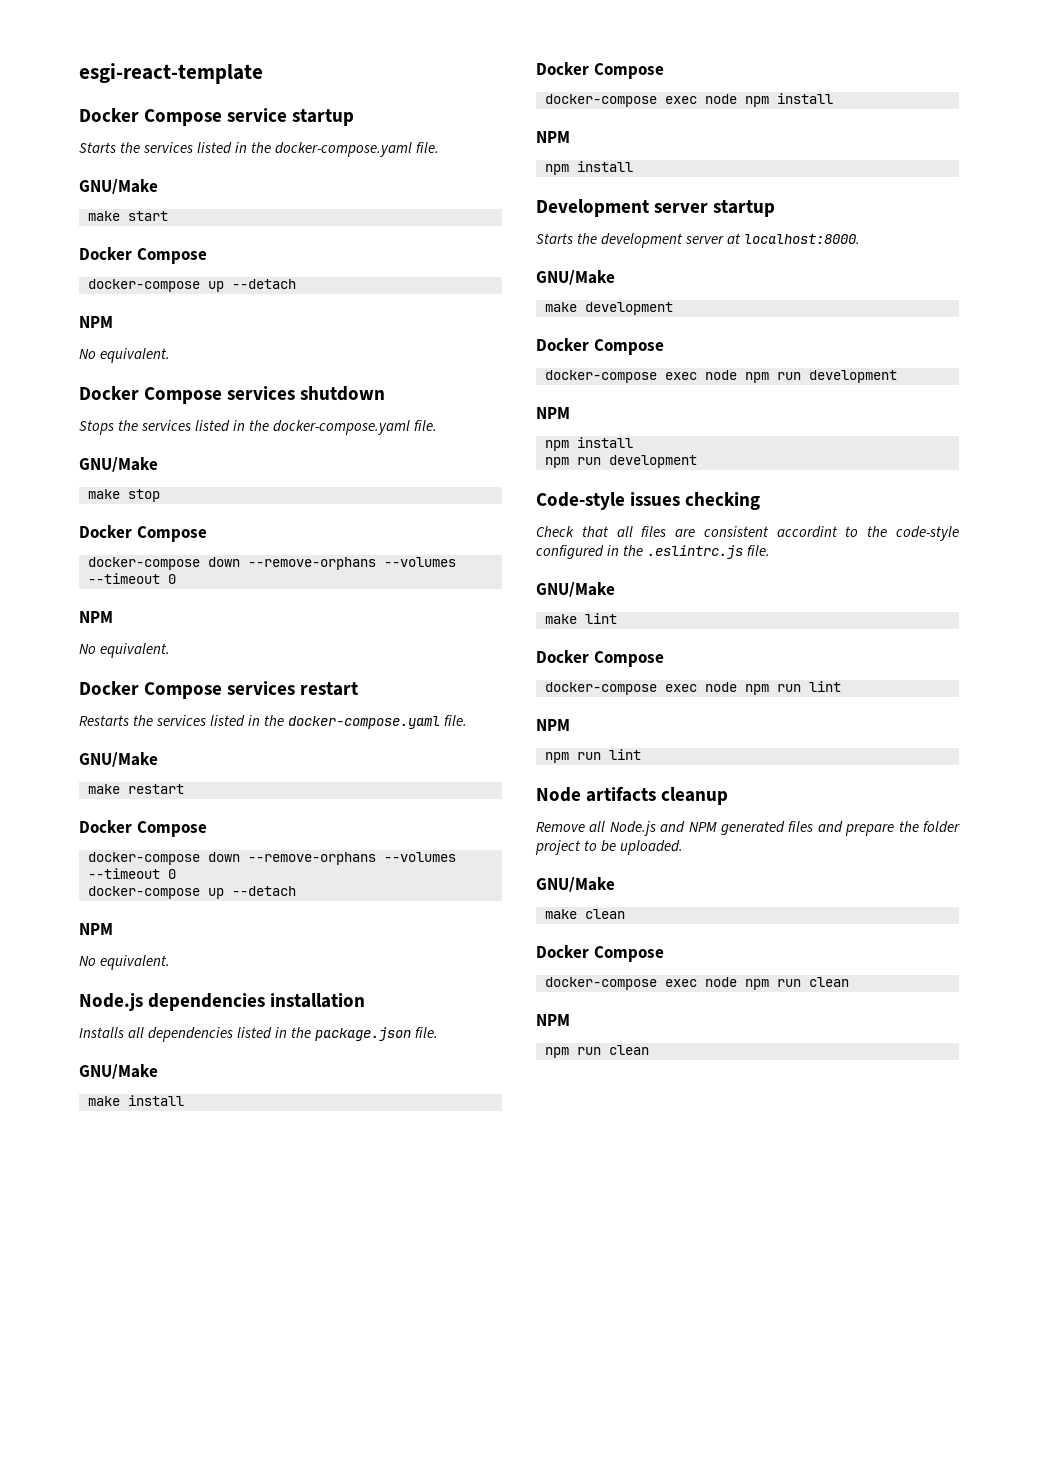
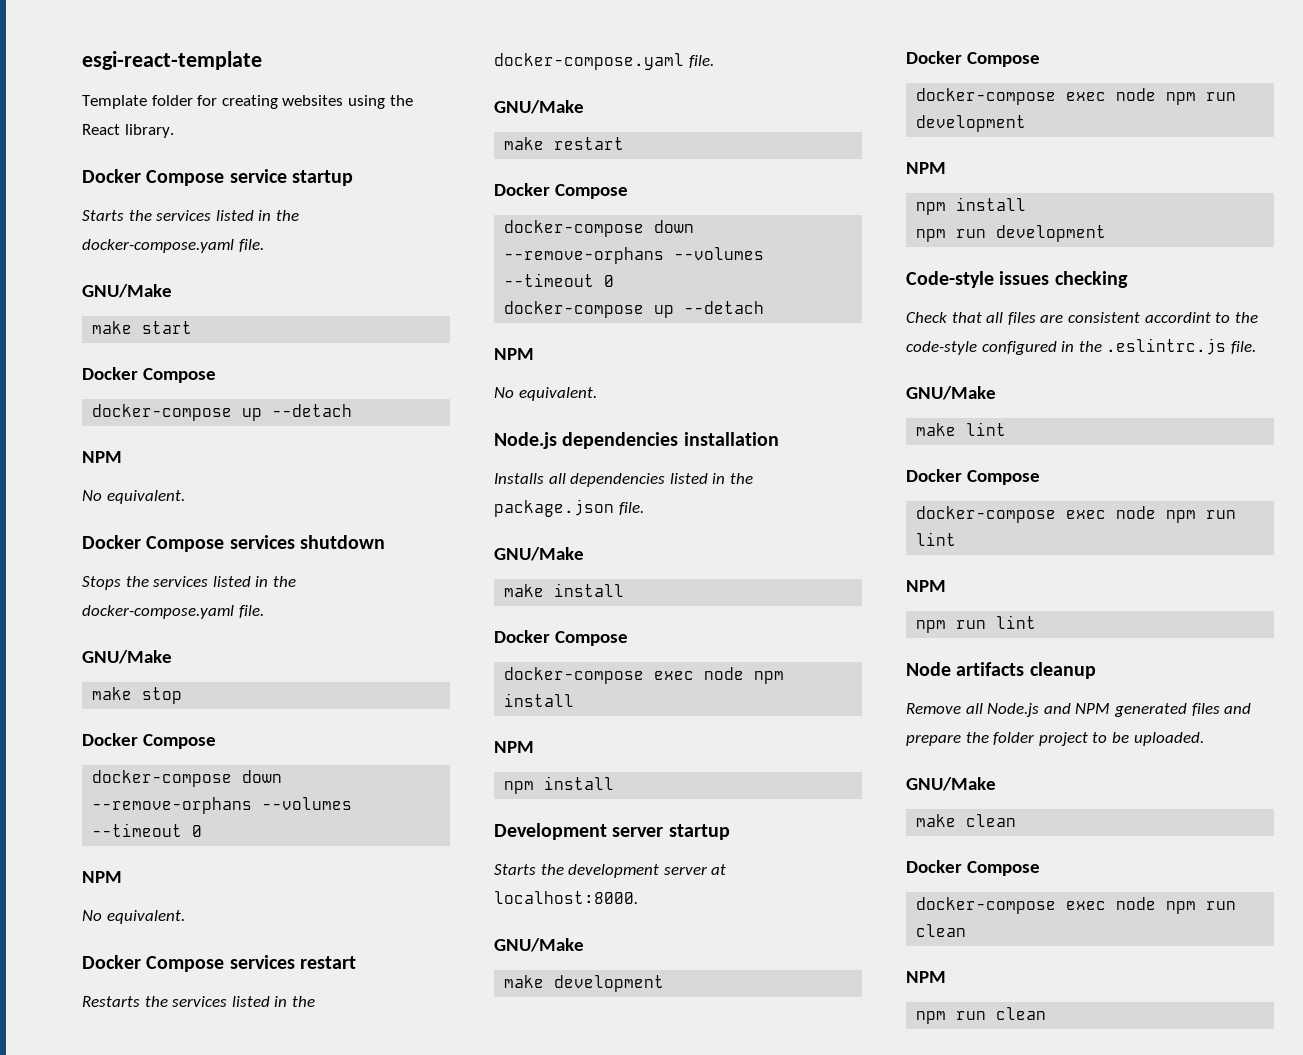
+ Template folder for creating websites using the React library.

